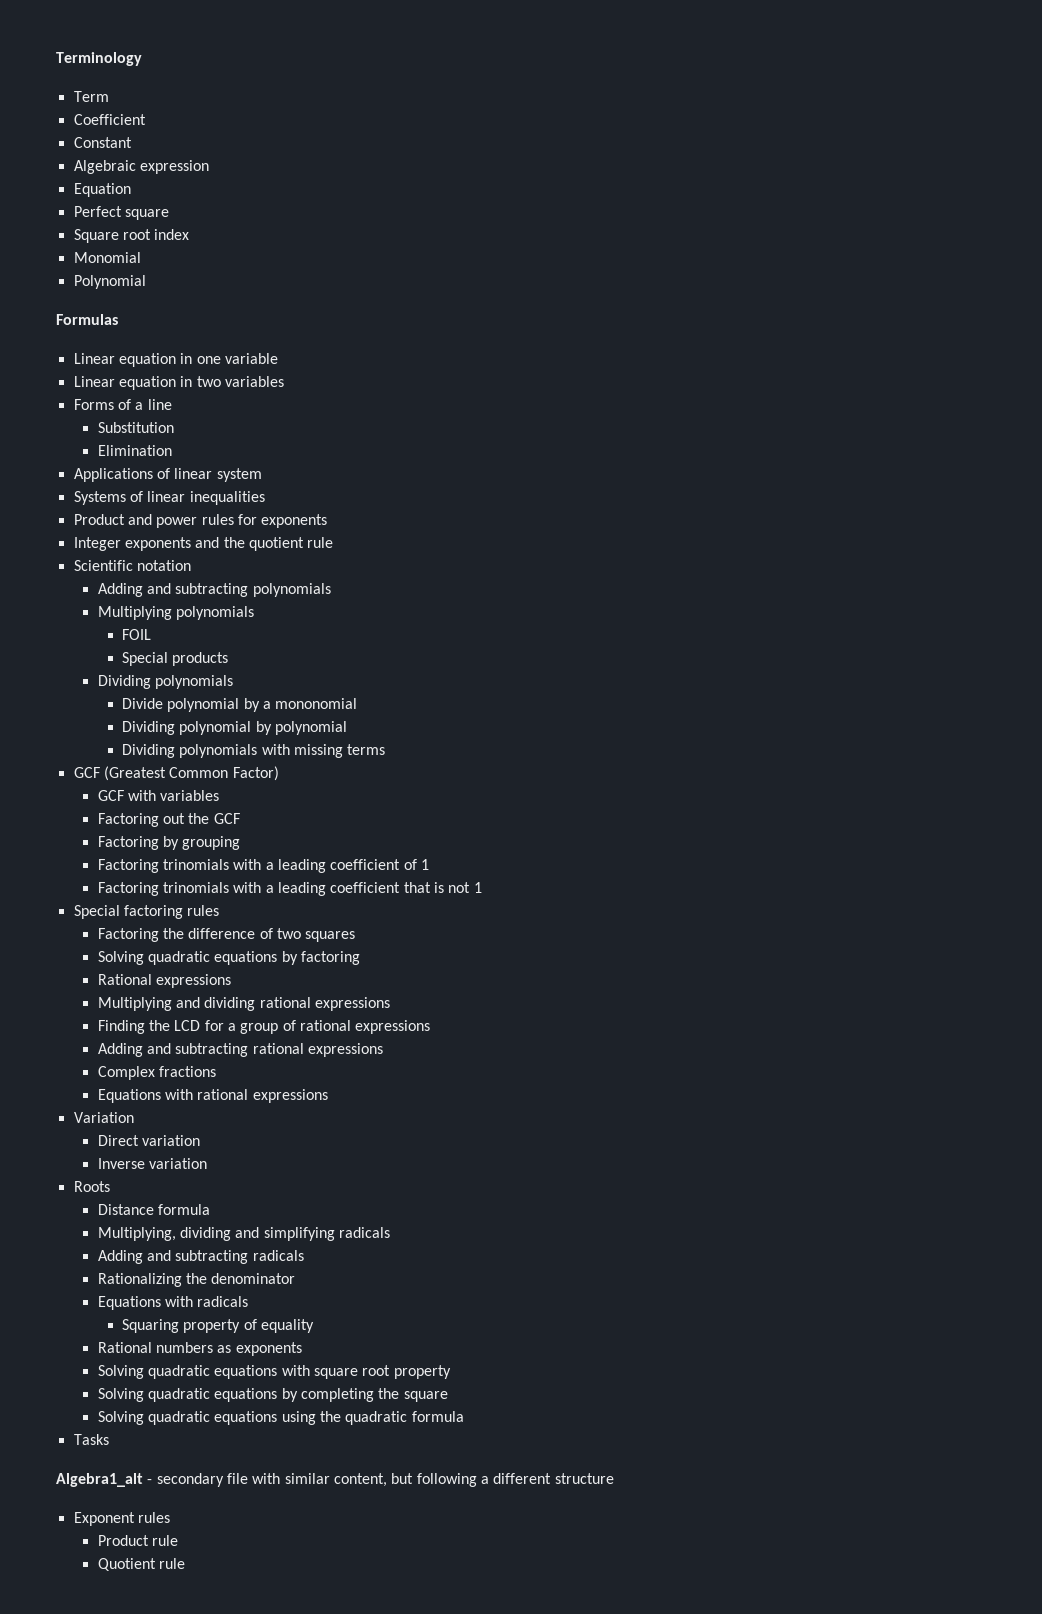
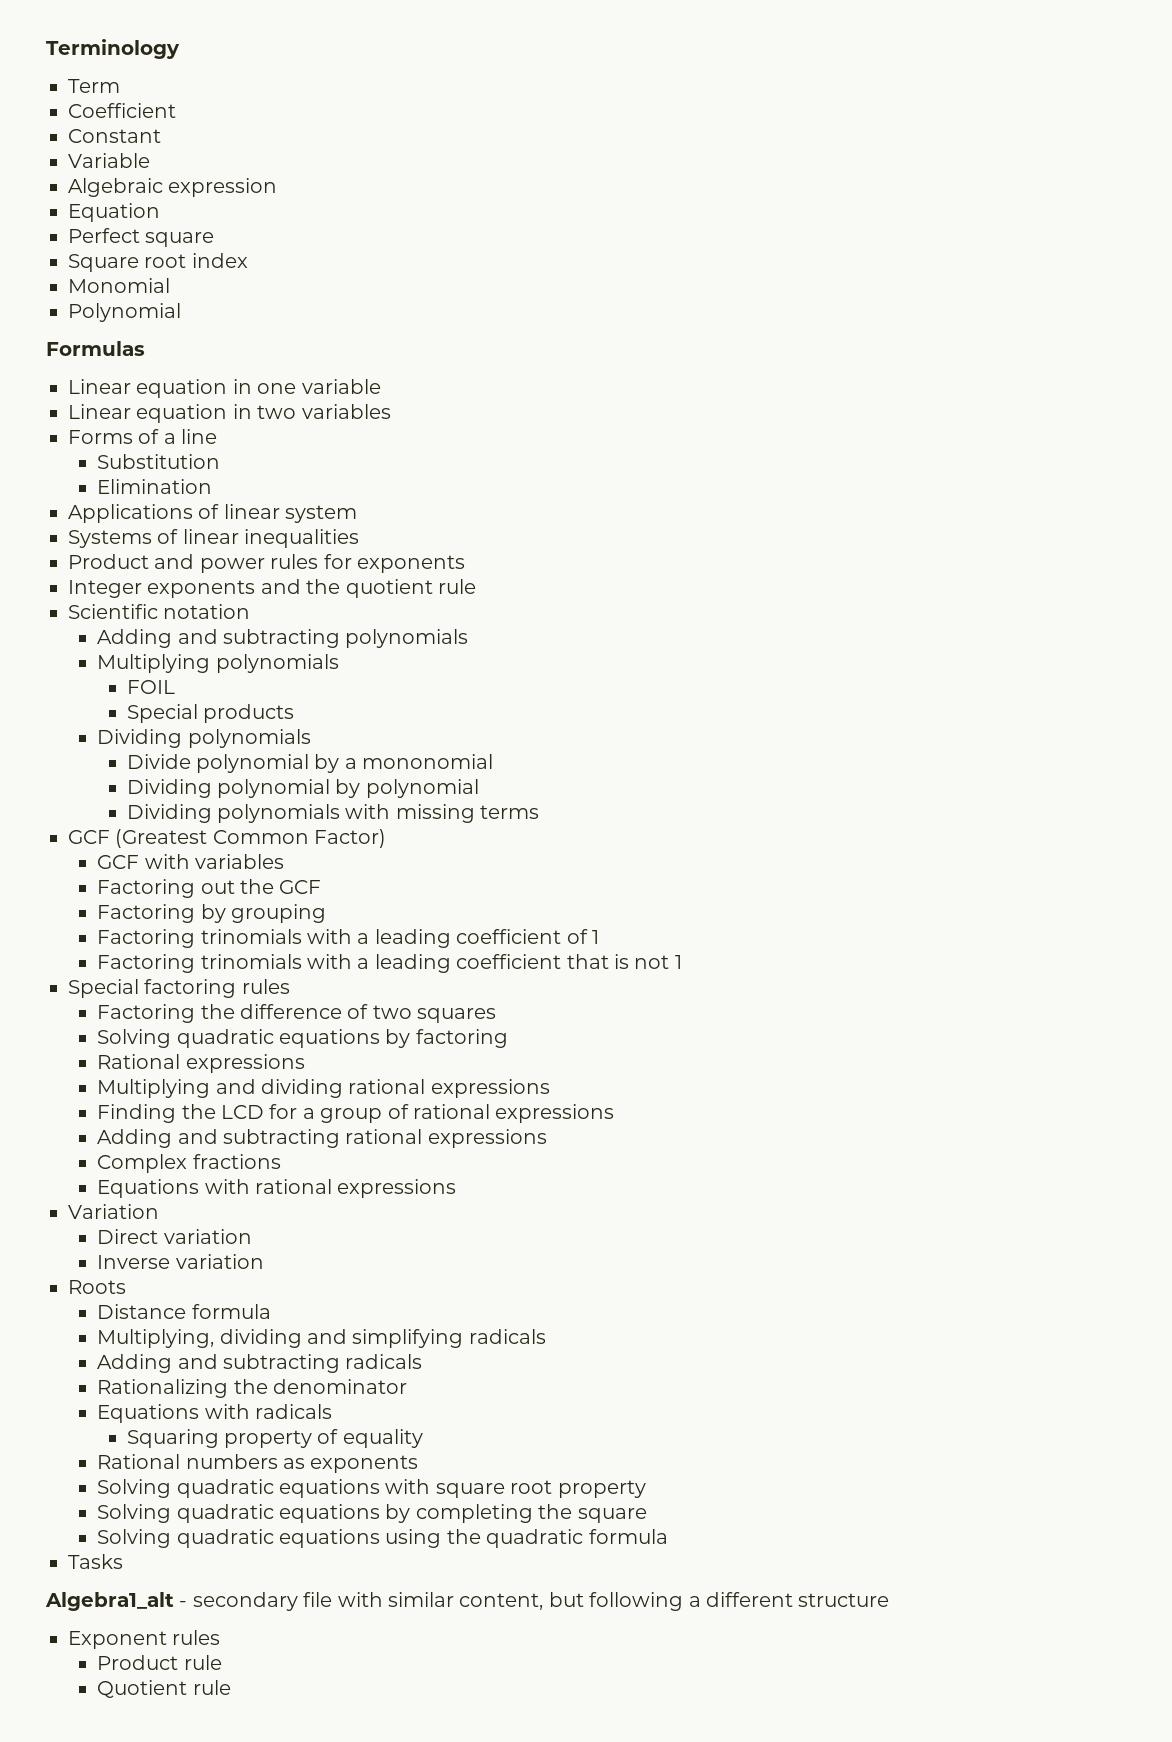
+ Variable

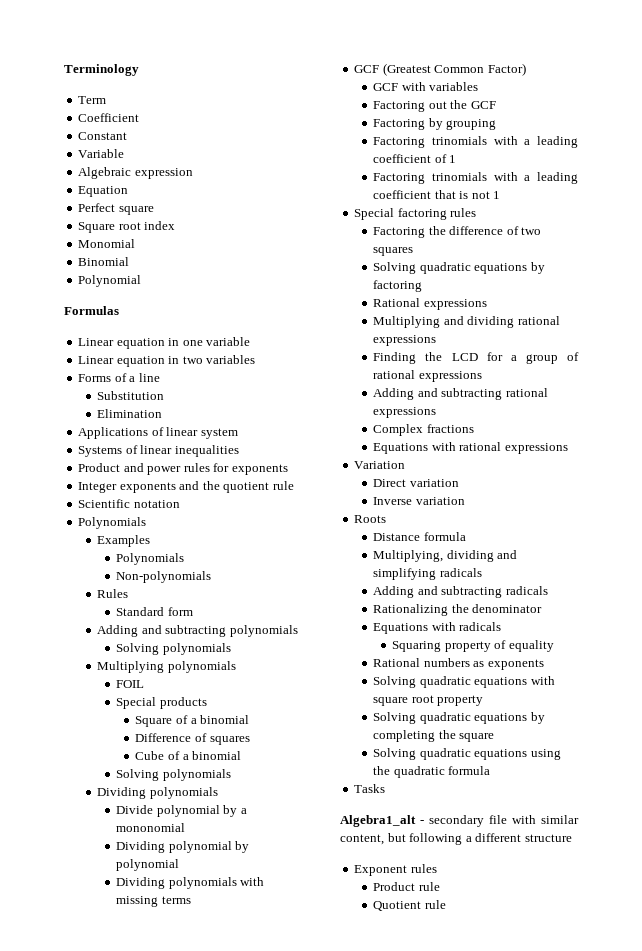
+ Binomial
  Scientific notation
+ Polynomials
+ Examples
+ Polynomials
+ Non-polynomials
+ Rules
+ Standard form
  Adding and subtracting polynomials
+ Solving polynomials
+ Square of a binomial
+ Difference of squares
+ Cube of a binomial
+ Solving polynomials

